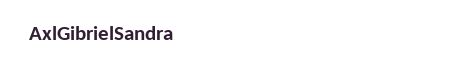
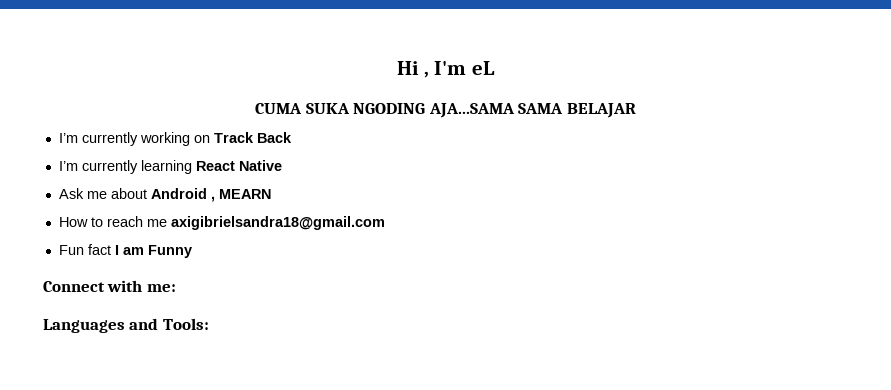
- AxlGibrielSandra
+ Hi , I'm eL
+ CUMA SUKA NGODING AJA...SAMA SAMA BELAJAR
+ I’m currently working on Track Back
+ I’m currently learning React Native
+ Ask me about Android , MEARN
+ How to reach me axigibrielsandra18@gmail.com
+ Fun fact I am Funny
+ Connect with me:
+ Languages and Tools:

